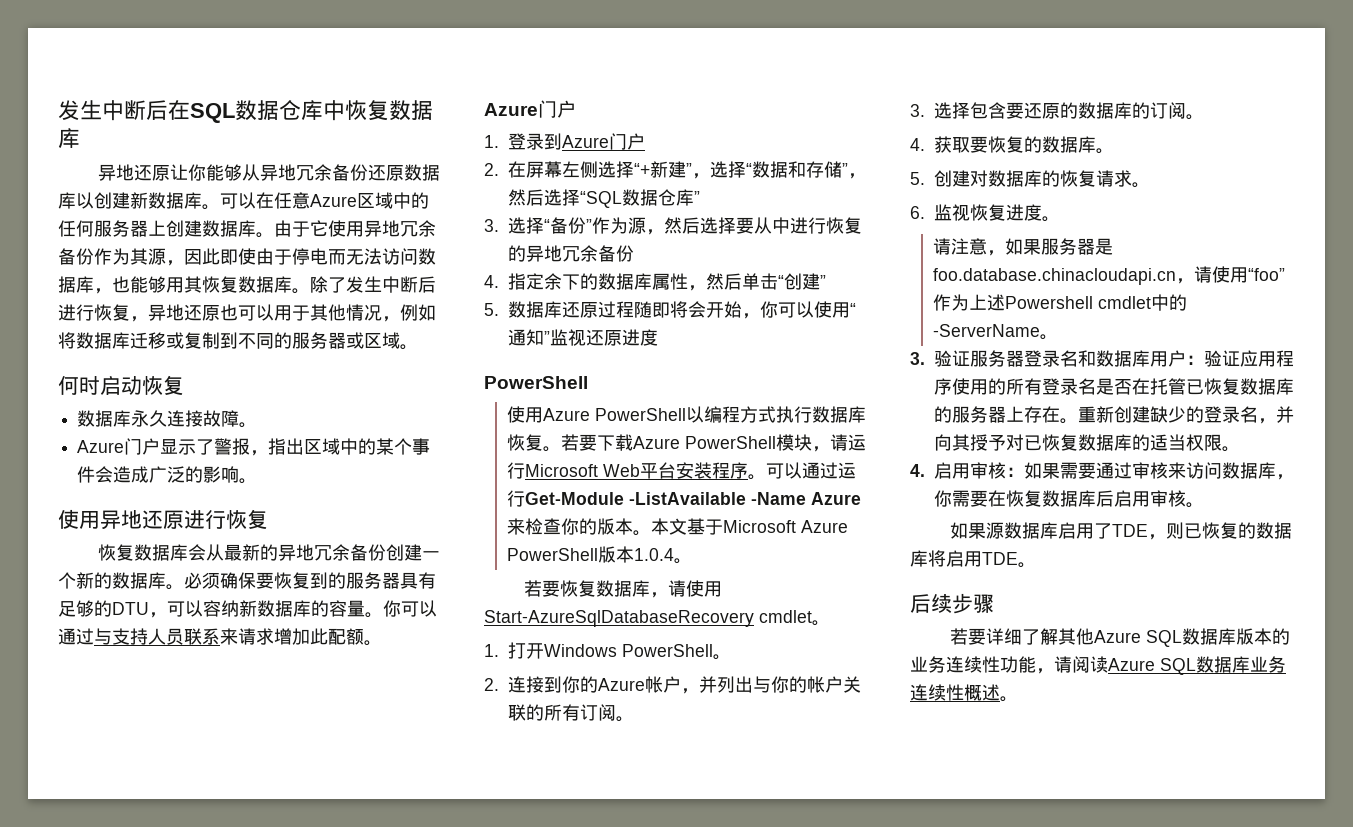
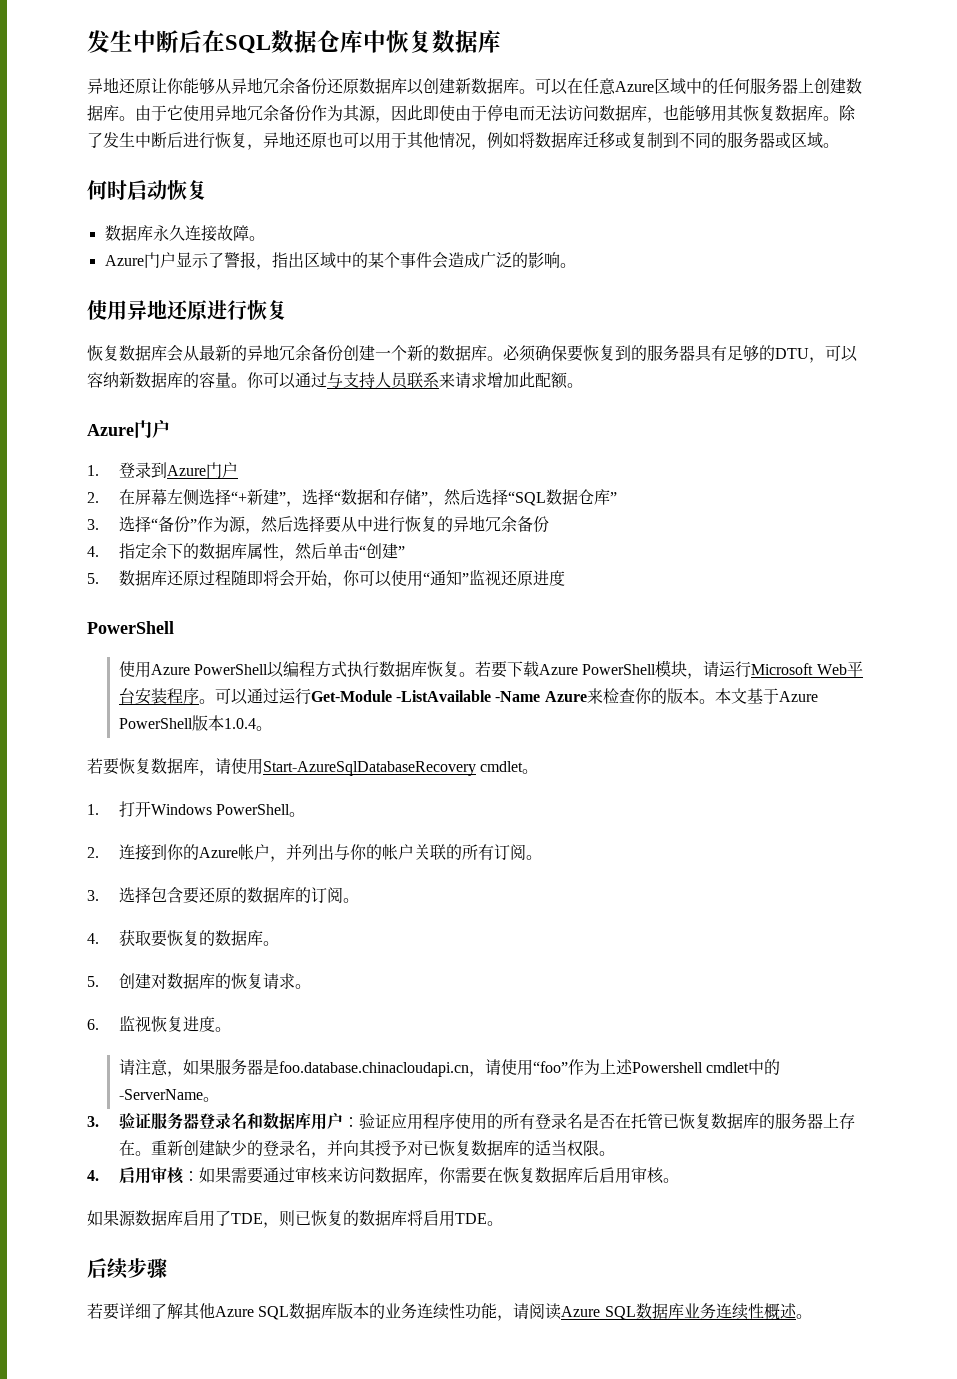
- 本文基于Microsoft Azure PowerShell版本1.0.4。
+ 本文基于Azure PowerShell版本1.0.4。

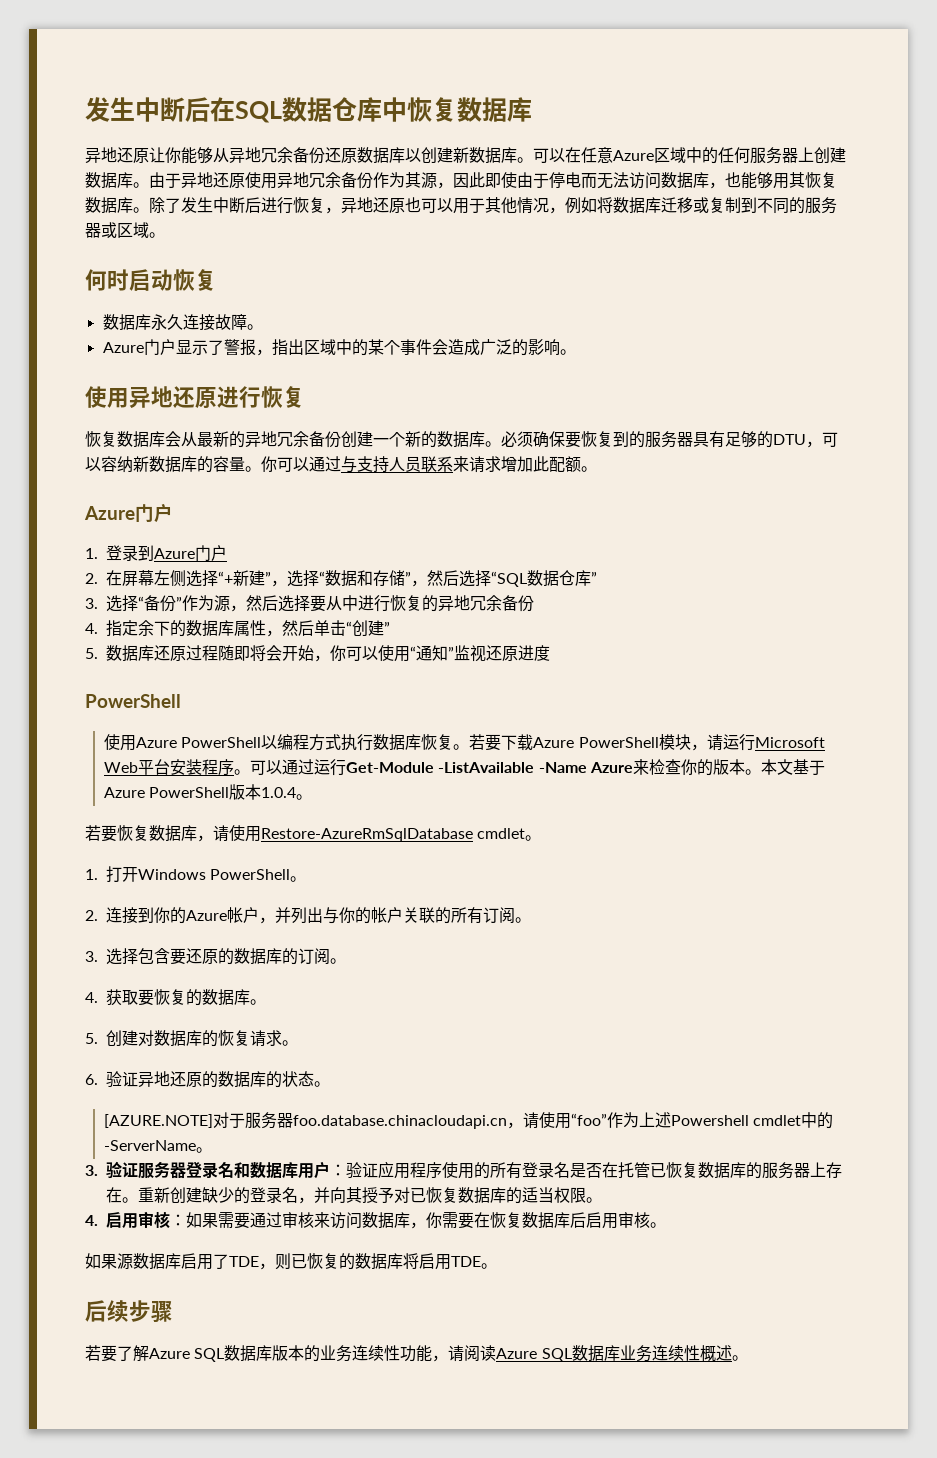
- 由于它使用异地冗余备份作为其源，因此即使由于停电而无法访问数据库，也能够用其恢复数据库。
+ 由于异地还原使用异地冗余备份作为其源，因此即使由于停电而无法访问数据库，也能够用其恢复数据库。
- 若要恢复数据库，请使用Start-AzureSqlDatabaseRecovery cmdlet。
+ 若要恢复数据库，请使用Restore-AzureRmSqlDatabase cmdlet。
- 6.监视恢复进度。
- 请注意，如果服务器是foo.database.chinacloudapi.cn，请使用“foo”作为上述Powershell cmdlet中的-ServerName。
+ 6.验证异地还原的数据库的状态。
+ [AZURE.NOTE]对于服务器foo.database.chinacloudapi.cn，请使用“foo”作为上述Powershell cmdlet中的-ServerName。
- 若要详细了解其他Azure SQL数据库版本的业务连续性功能，请阅读Azure SQL数据库业务连续性概述。
+ 若要了解Azure SQL数据库版本的业务连续性功能，请阅读Azure SQL数据库业务连续性概述。

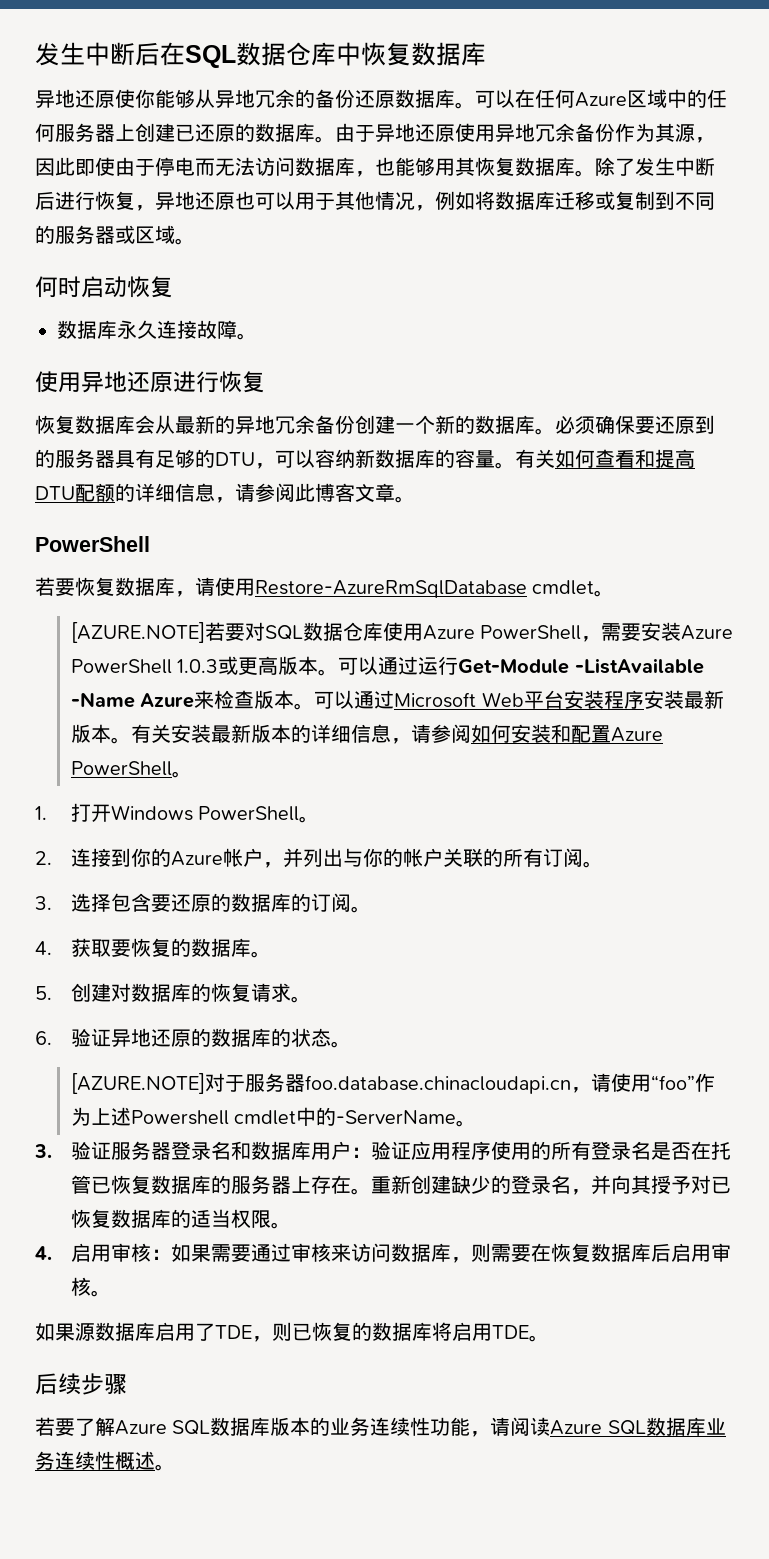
- 异地还原让你能够从异地冗余备份还原数据库以创建新数据库。
+ 异地还原使你能够从异地冗余的备份还原数据库。
- 可以在任意Azure区域中的任何服务器上创建数据库。
+ 可以在任何Azure区域中的任何服务器上创建已还原的数据库。
- Azure门户显示了警报，指出区域中的某个事件会造成广泛的影响。
- 必须确保要恢复到的服务器具有足够的DTU，可以容纳新数据库的容量。
+ 必须确保要还原到的服务器具有足够的DTU，可以容纳新数据库的容量。
- 你可以通过与支持人员联系来请求增加此配额。
- Azure门户
- 1.登录到Azure门户
- 2.在屏幕左侧选择“+新建”，选择“数据和存储”，然后选择“SQL数据仓库”
- 3.选择“备份”作为源，然后选择要从中进行恢复的异地冗余备份
- 4.指定余下的数据库属性，然后单击“创建”
- 5.数据库还原过程随即将会开始，你可以使用“通知”监视还原进度
+ 有关如何查看和提高DTU配额的详细信息，请参阅此博客文章。
  PowerShell
- 使用Azure PowerShell以编程方式执行数据库恢复。若要下载Azure PowerShell模块，请运行Microsoft Web平台安装程序。
+ 若要恢复数据库，请使用Restore-AzureRmSqlDatabase cmdlet。
+ [AZURE.NOTE]若要对SQL数据仓库使用Azure PowerShell，需要安装Azure PowerShell 1.0.3或更高版本。
- 可以通过运行Get-Module -ListAvailable -Name Azure来检查你的版本。本文基于Azure PowerShell版本1.0.4。
- 若要恢复数据库，请使用Restore-AzureRmSqlDatabase cmdlet。
+ 可以通过运行Get-Module -ListAvailable -Name Azure来检查版本。可以通过Microsoft Web平台安装程序安装最新版本。有关安装最新版本的详细信息，请参阅如何安装和配置Azure PowerShell。
- 4.启用审核：如果需要通过审核来访问数据库，你需要在恢复数据库后启用审核。
+ 4.启用审核：如果需要通过审核来访问数据库，则需要在恢复数据库后启用审核。

